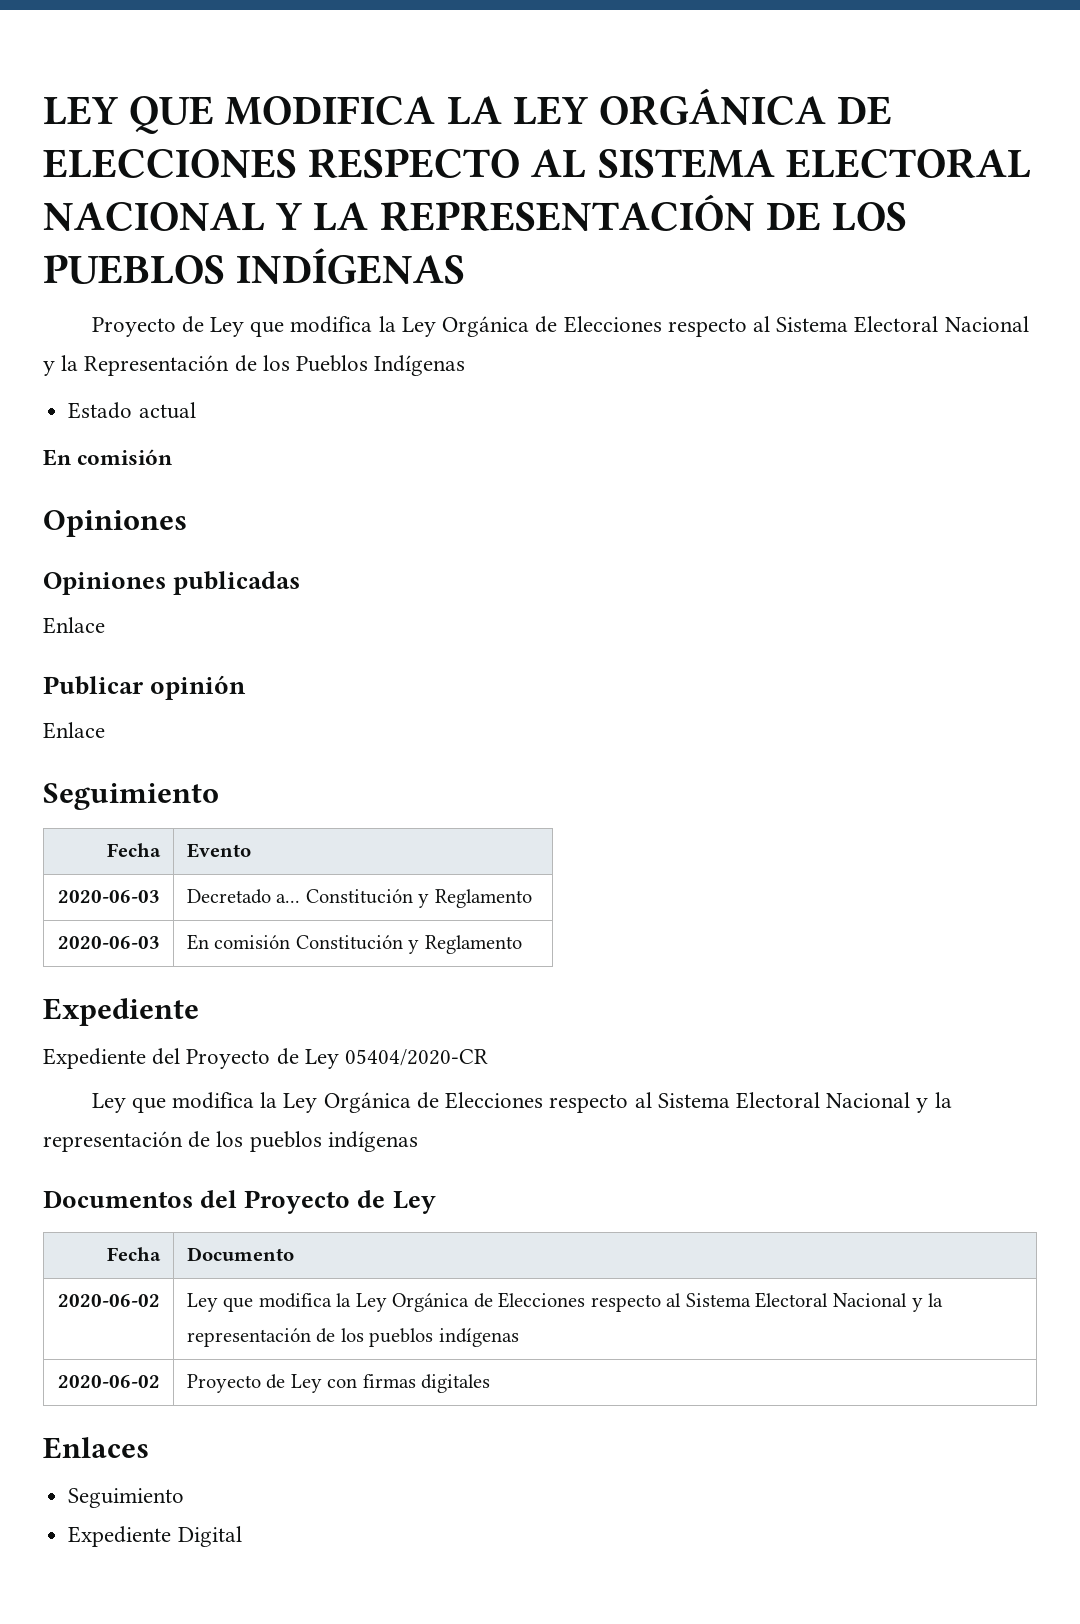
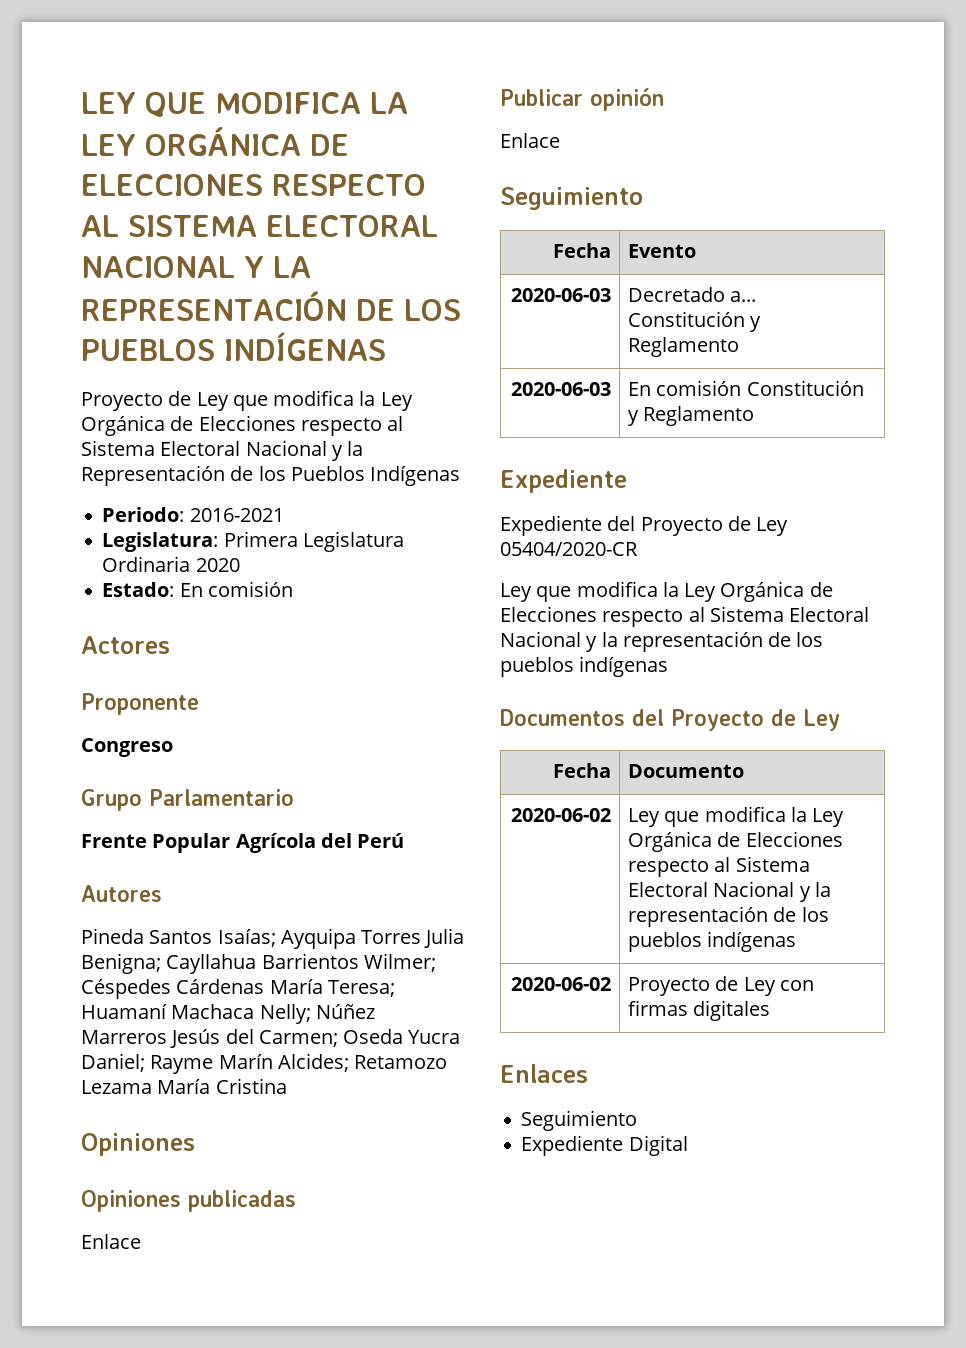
- Estado actual
- En comisión
+ Periodo: 2016-2021
+ Legislatura: Primera Legislatura Ordinaria 2020
+ Estado: En comisión
+ Actores
+ Proponente
+ Congreso
+ Grupo Parlamentario
+ Frente Popular Agrícola del Perú
+ Autores
+ Pineda Santos Isaías; Ayquipa Torres Julia Benigna; Cayllahua Barrientos Wilmer; Céspedes Cárdenas María Teresa; Huamaní Machaca Nelly; Núñez Marreros Jesús del Carmen; Oseda Yucra Daniel; Rayme Marín Alcides; Retamozo Lezama María Cristina

